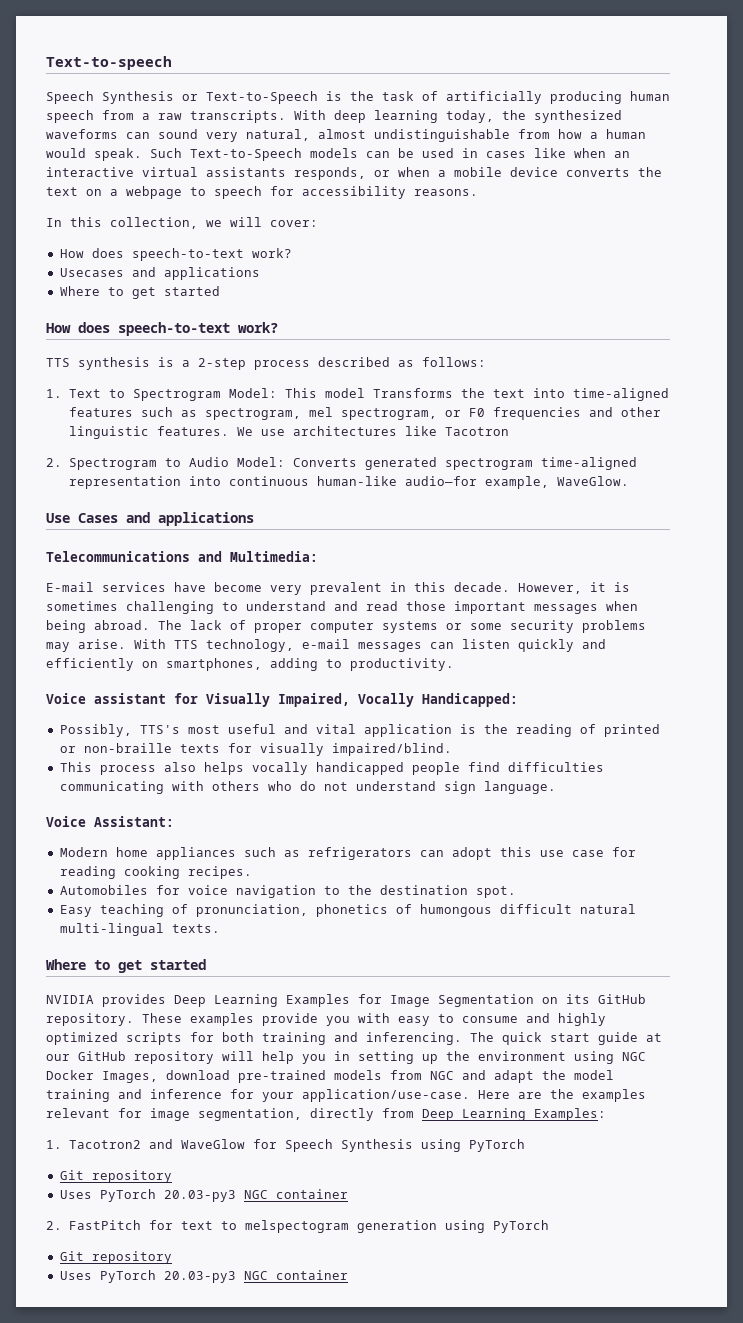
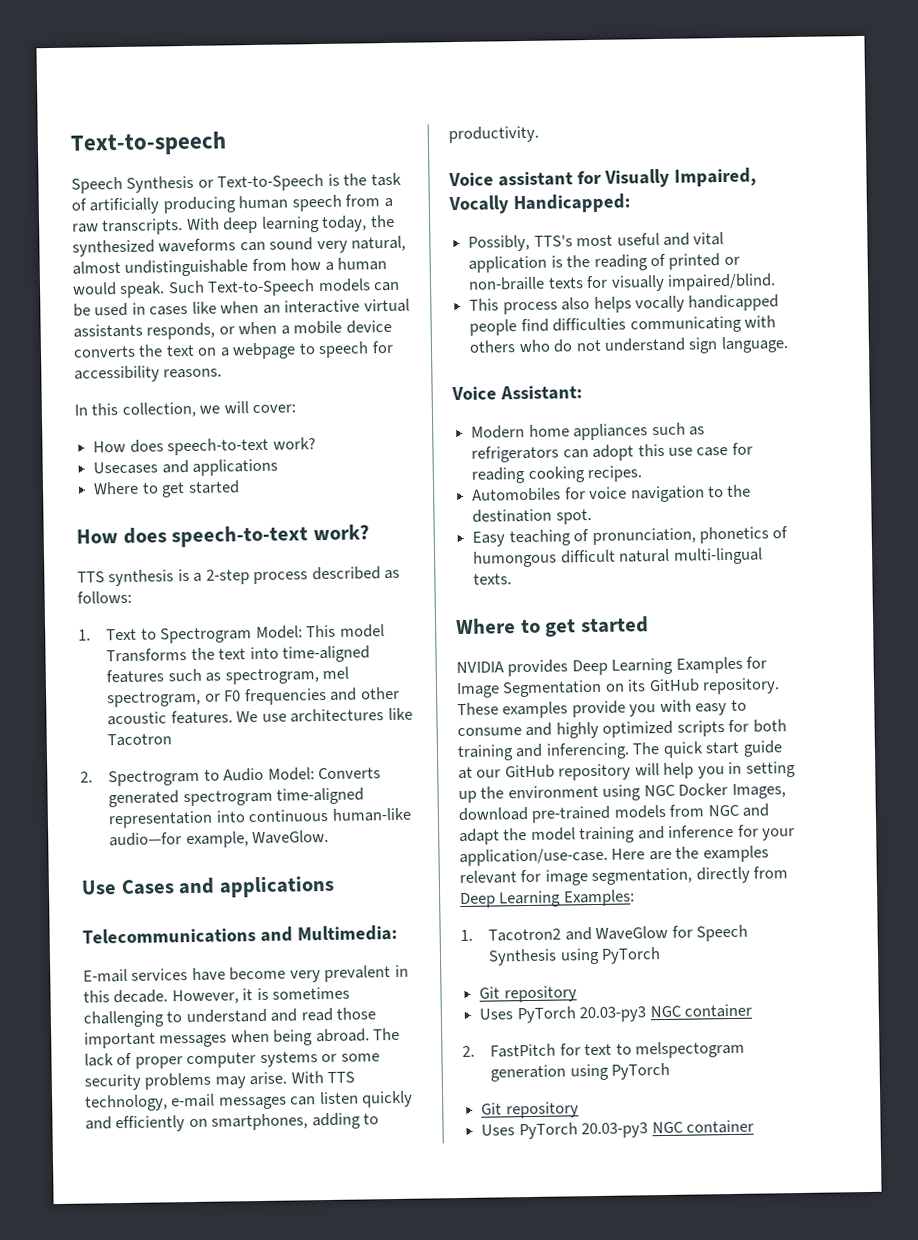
- 1. Text to Spectrogram Model: This model Transforms the text into time-aligned features such as spectrogram, mel spectrogram, or F0 frequencies and other linguistic features.
+ 1. Text to Spectrogram Model: This model Transforms the text into time-aligned features such as spectrogram, mel spectrogram, or F0 frequencies and other acoustic features.

